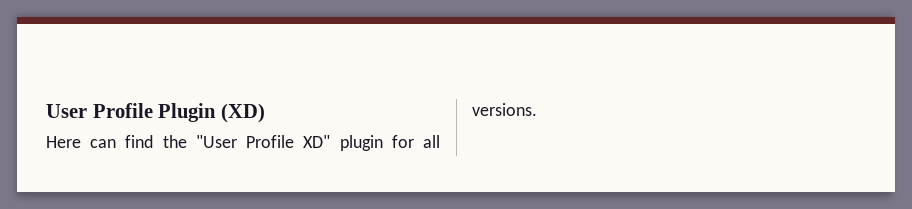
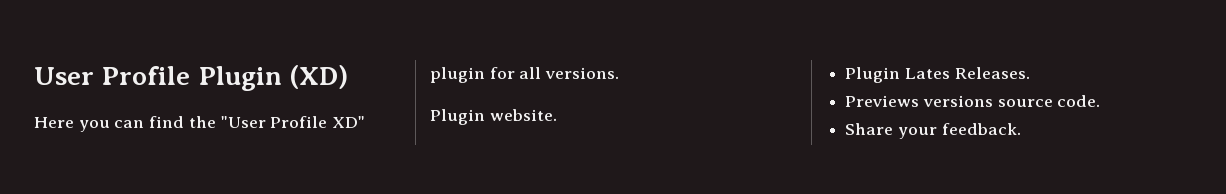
- Here can find the "User Profile XD" plugin for all versions.
+ Here you can find the "User Profile XD" plugin for all versions.
+ Plugin website.
+ Plugin Lates Releases.
+ Previews versions source code.
+ Share your feedback.

